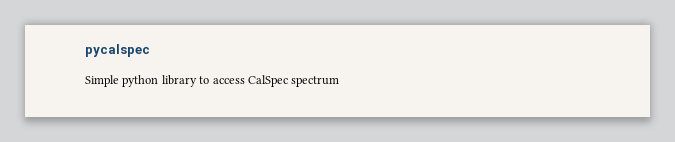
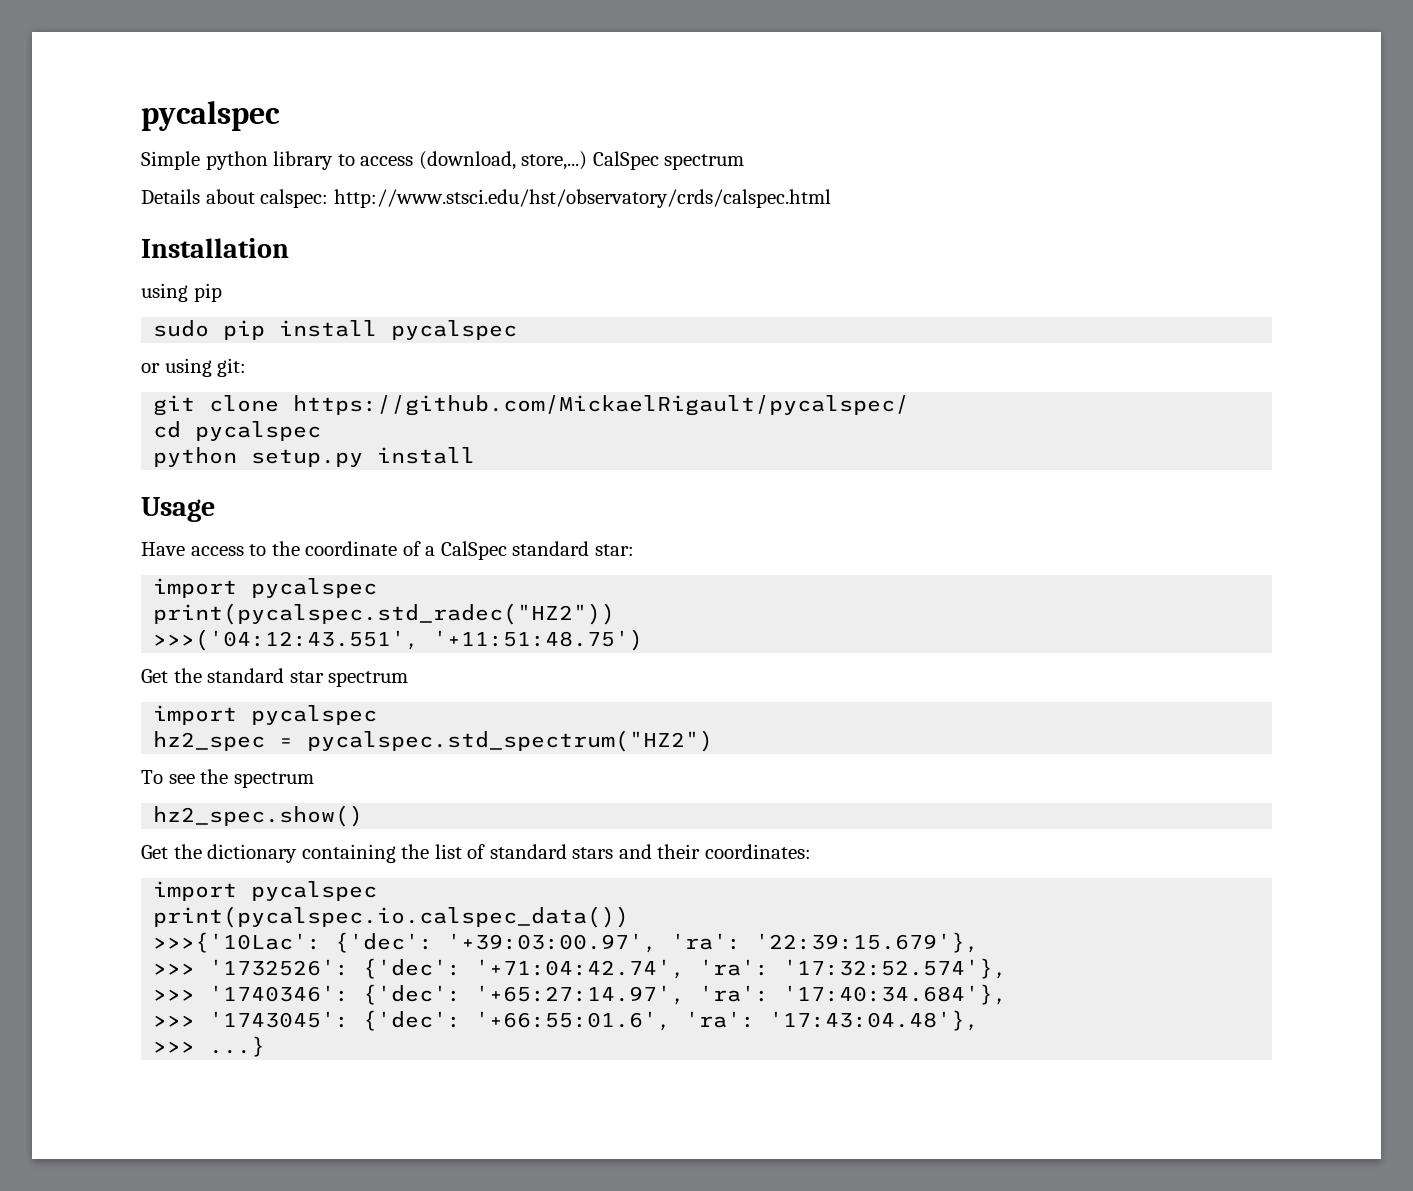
- Simple python library to access CalSpec spectrum
+ Simple python library to access (download, store,...) CalSpec spectrum
+ Details about calspec: http://www.stsci.edu/hst/observatory/crds/calspec.html
+ Installation
+ using pip
+ sudo pip install pycalspec
+ or using git:
+ git clone https://github.com/MickaelRigault/pycalspec/
+ cd pycalspec
+ python setup.py install
+ Usage
+ Have access to the coordinate of a CalSpec standard star:
+ import pycalspec
+ print(pycalspec.std_radec("HZ2"))
+ >>>('04:12:43.551', '+11:51:48.75')
+ Get the standard star spectrum
+ import pycalspec
+ hz2_spec = pycalspec.std_spectrum("HZ2")
+ To see the spectrum
+ hz2_spec.show()
+ Get the dictionary containing the list of standard stars and their coordinates:
+ import pycalspec
+ print(pycalspec.io.calspec_data())
+ >>>{'10Lac': {'dec': '+39:03:00.97', 'ra': '22:39:15.679'},
+ >>> '1732526': {'dec': '+71:04:42.74', 'ra': '17:32:52.574'},
+ >>> '1740346': {'dec': '+65:27:14.97', 'ra': '17:40:34.684'},
+ >>> '1743045': {'dec': '+66:55:01.6', 'ra': '17:43:04.48'},
+ >>> ...}

